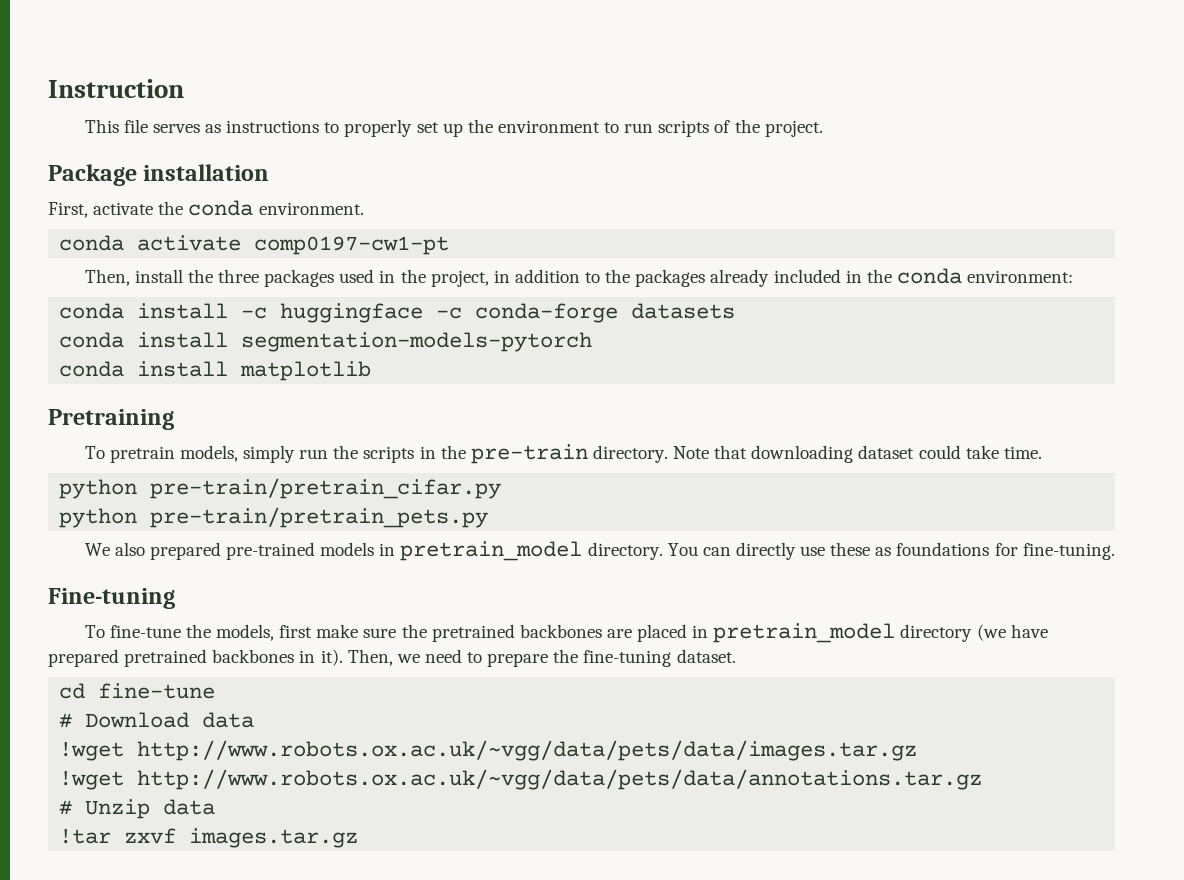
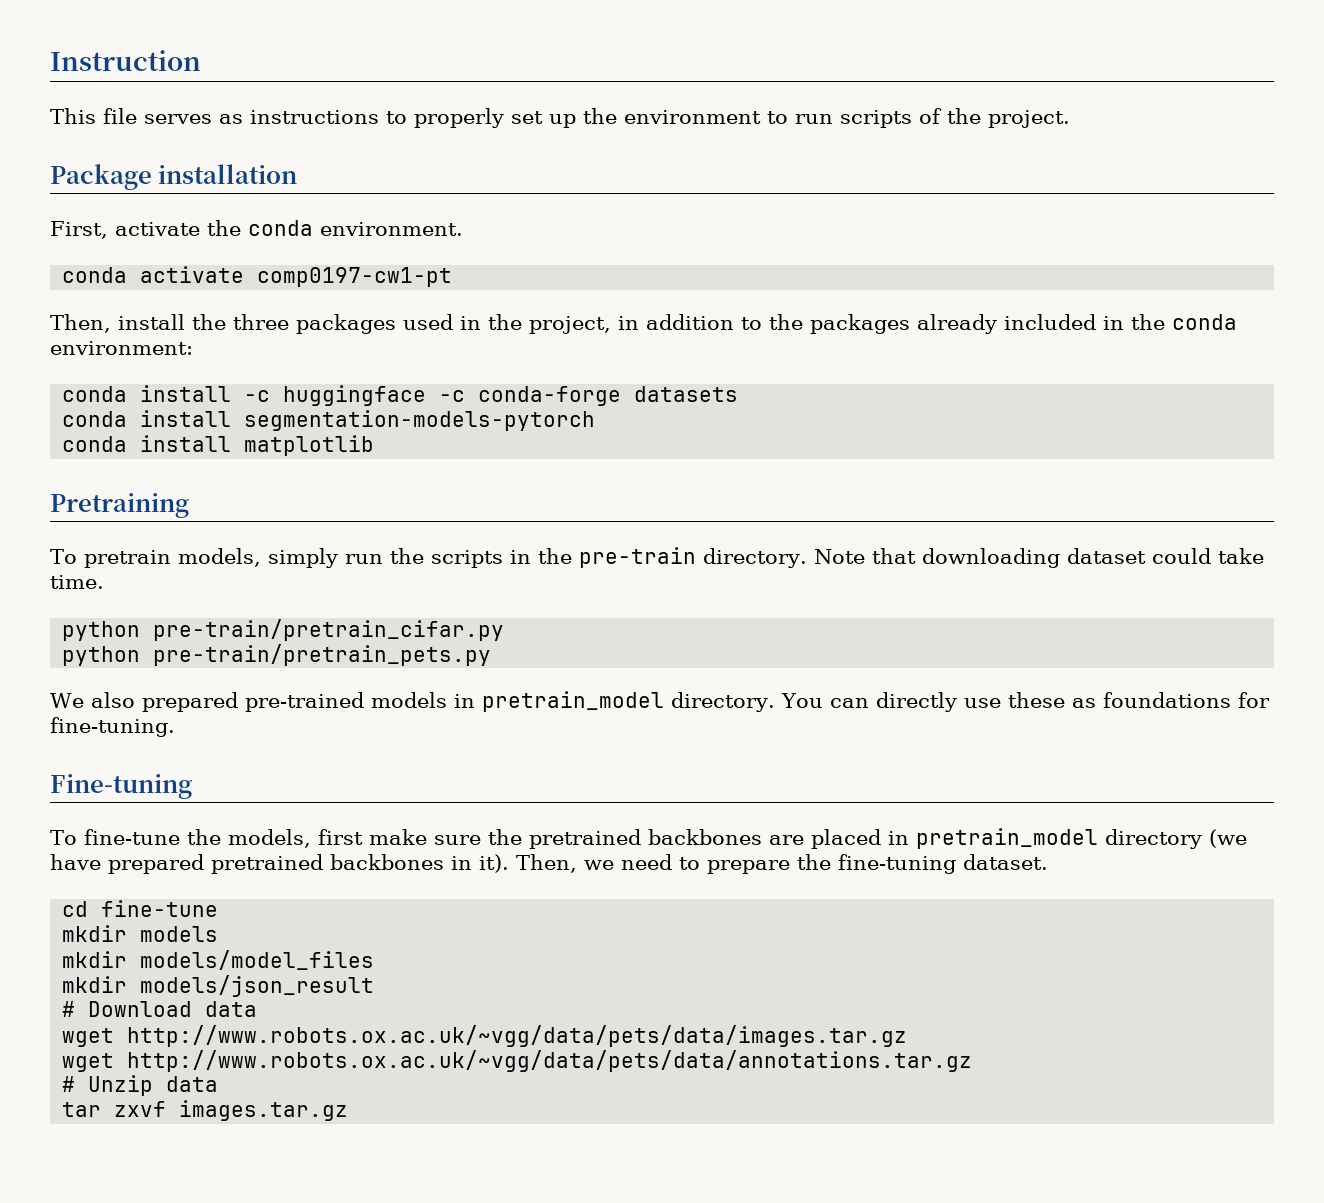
+ mkdir models
+ mkdir models/model_files
+ mkdir models/json_result
- !wget http://www.robots.ox.ac.uk/~vgg/data/pets/data/images.tar.gz
+ wget http://www.robots.ox.ac.uk/~vgg/data/pets/data/images.tar.gz
- !wget http://www.robots.ox.ac.uk/~vgg/data/pets/data/annotations.tar.gz
+ wget http://www.robots.ox.ac.uk/~vgg/data/pets/data/annotations.tar.gz
- !tar zxvf images.tar.gz
+ tar zxvf images.tar.gz

